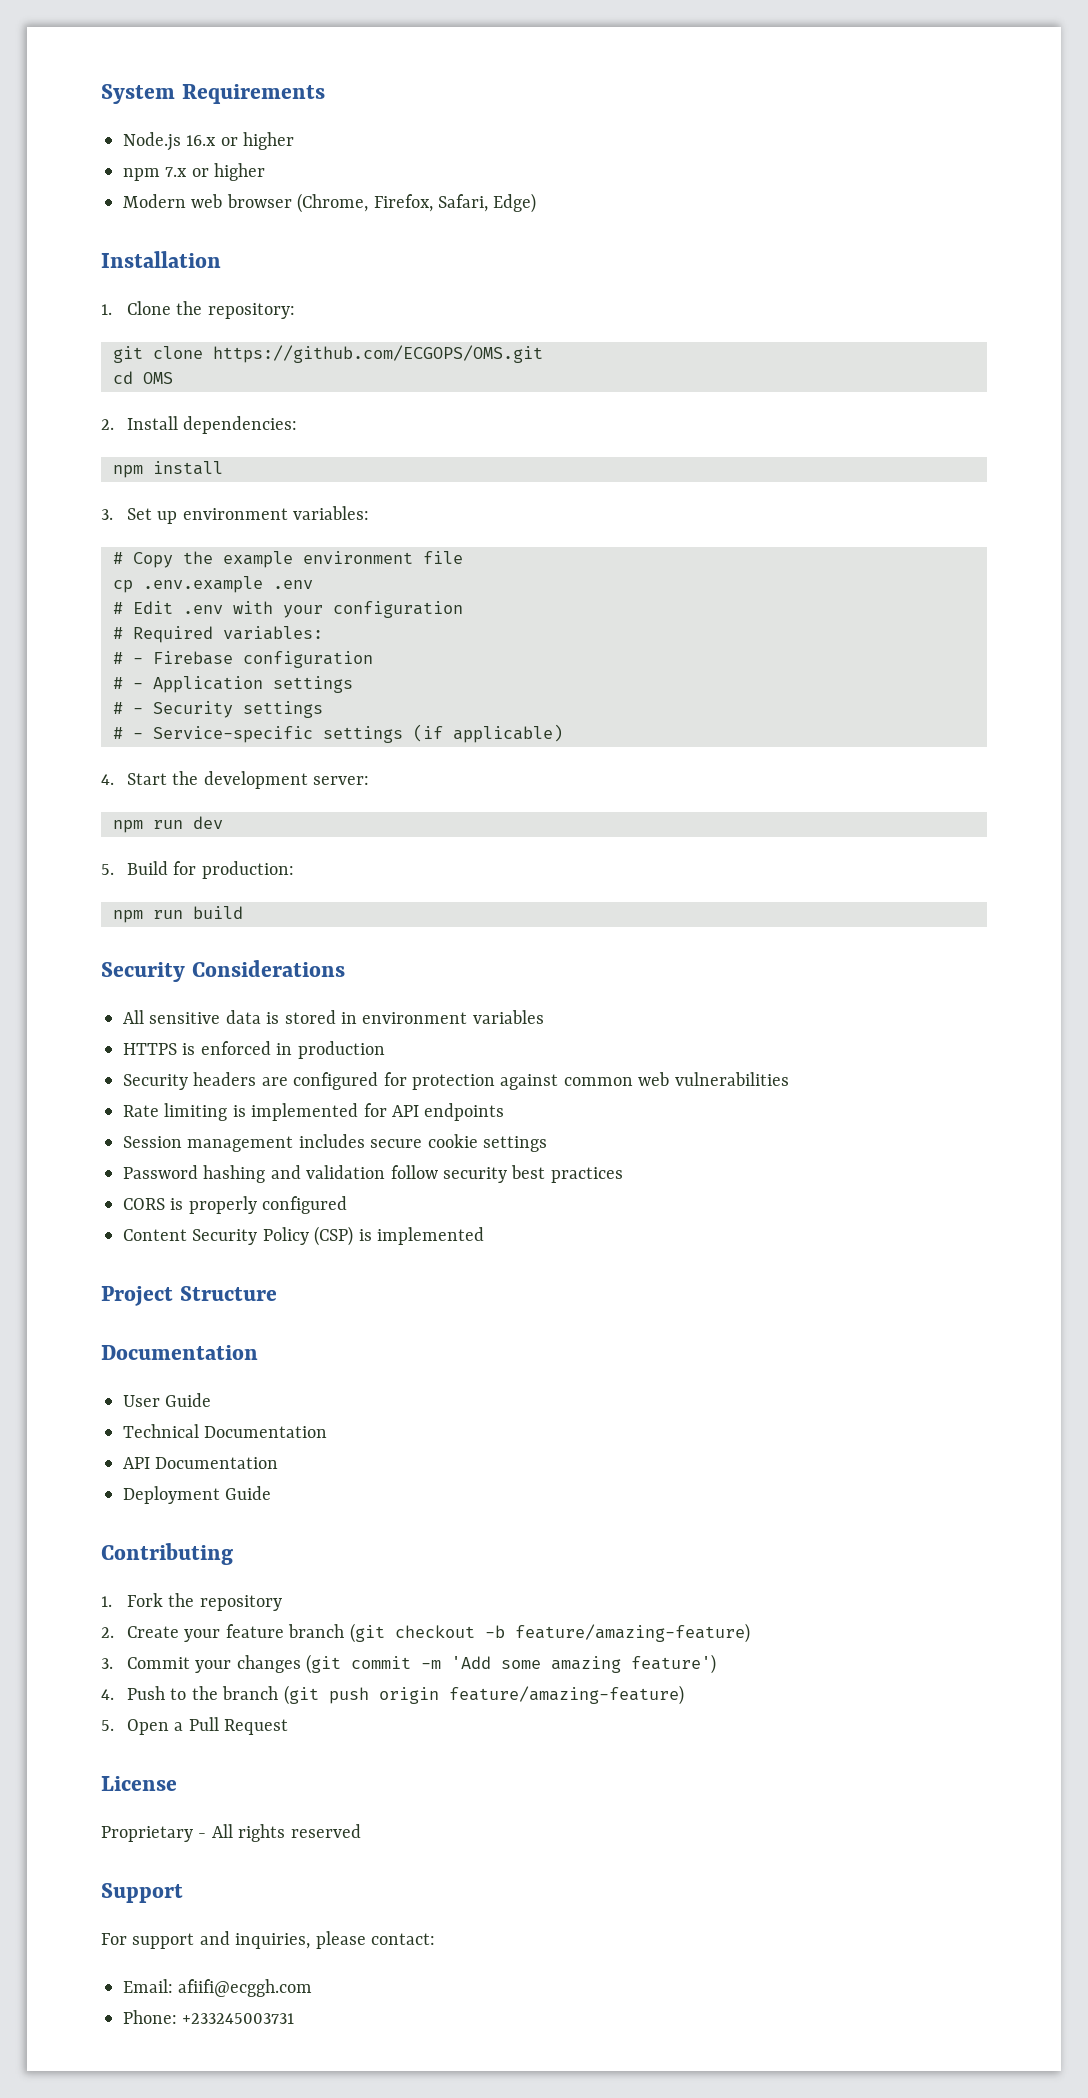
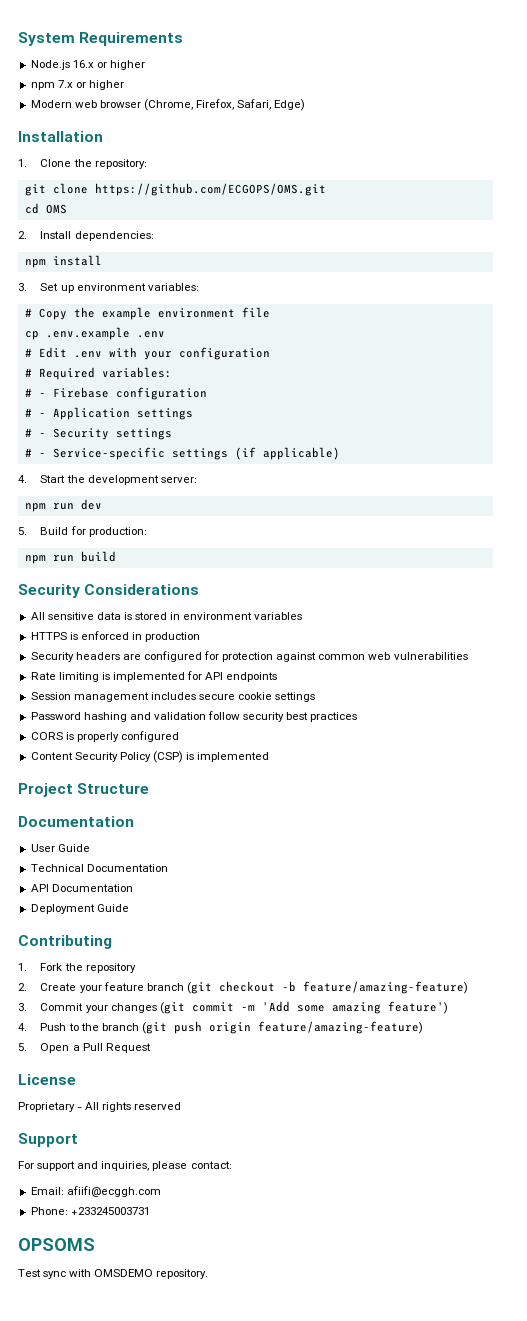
+ OPSOMS
+ Test sync with OMSDEMO repository.

